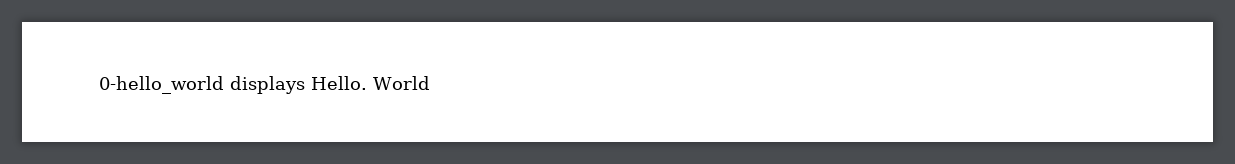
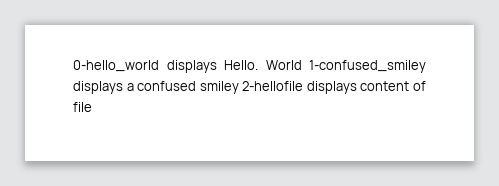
- World
+ World 1-confused_smiley displays a confused smiley 2-hellofile displays content of file

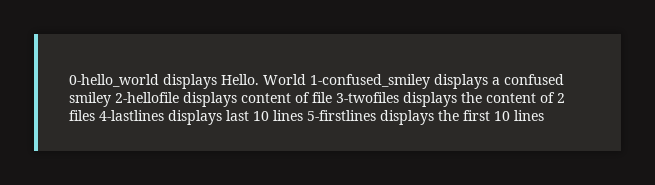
- World 1-confused_smiley displays a confused smiley 2-hellofile displays content of file
+ World 1-confused_smiley displays a confused smiley 2-hellofile displays content of file 3-twofiles displays the content of 2 files 4-lastlines displays last 10 lines 5-firstlines displays the first 10 lines

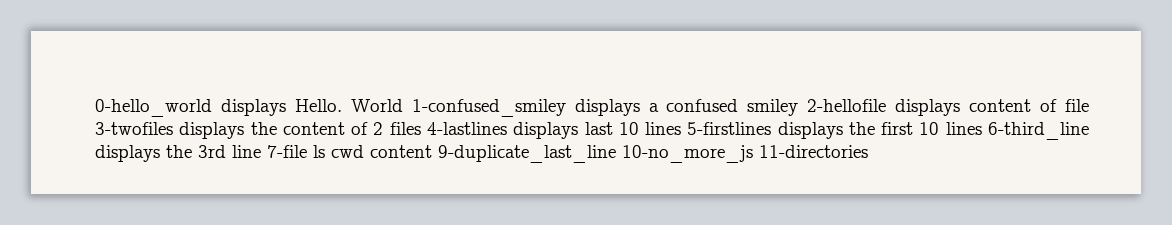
- World 1-confused_smiley displays a confused smiley 2-hellofile displays content of file 3-twofiles displays the content of 2 files 4-lastlines displays last 10 lines 5-firstlines displays the first 10 lines
+ World 1-confused_smiley displays a confused smiley 2-hellofile displays content of file 3-twofiles displays the content of 2 files 4-lastlines displays last 10 lines 5-firstlines displays the first 10 lines 6-third_line displays the 3rd line 7-file ls cwd content 9-duplicate_last_line 10-no_more_js 11-directories

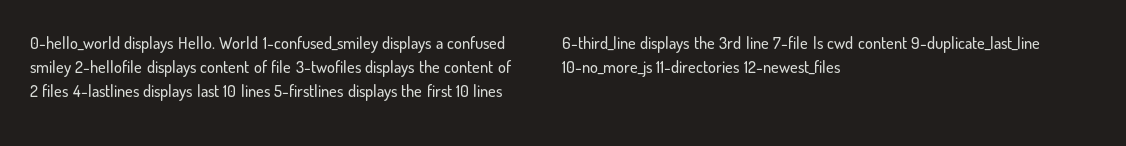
- World 1-confused_smiley displays a confused smiley 2-hellofile displays content of file 3-twofiles displays the content of 2 files 4-lastlines displays last 10 lines 5-firstlines displays the first 10 lines 6-third_line displays the 3rd line 7-file ls cwd content 9-duplicate_last_line 10-no_more_js 11-directories
+ World 1-confused_smiley displays a confused smiley 2-hellofile displays content of file 3-twofiles displays the content of 2 files 4-lastlines displays last 10 lines 5-firstlines displays the first 10 lines 6-third_line displays the 3rd line 7-file ls cwd content 9-duplicate_last_line 10-no_more_js 11-directories 12-newest_files

